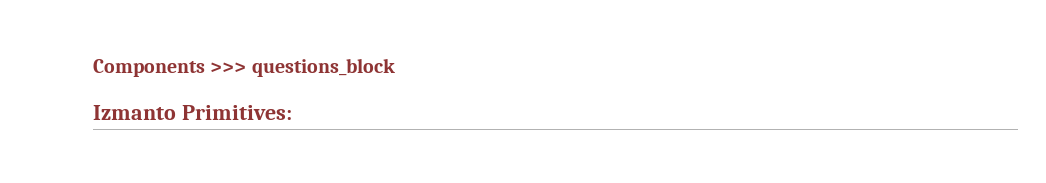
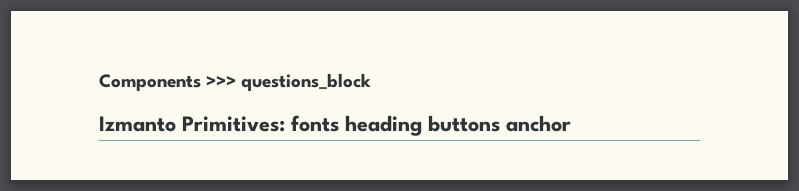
- Izmanto Primitives:
+ Izmanto Primitives: fonts heading buttons anchor

